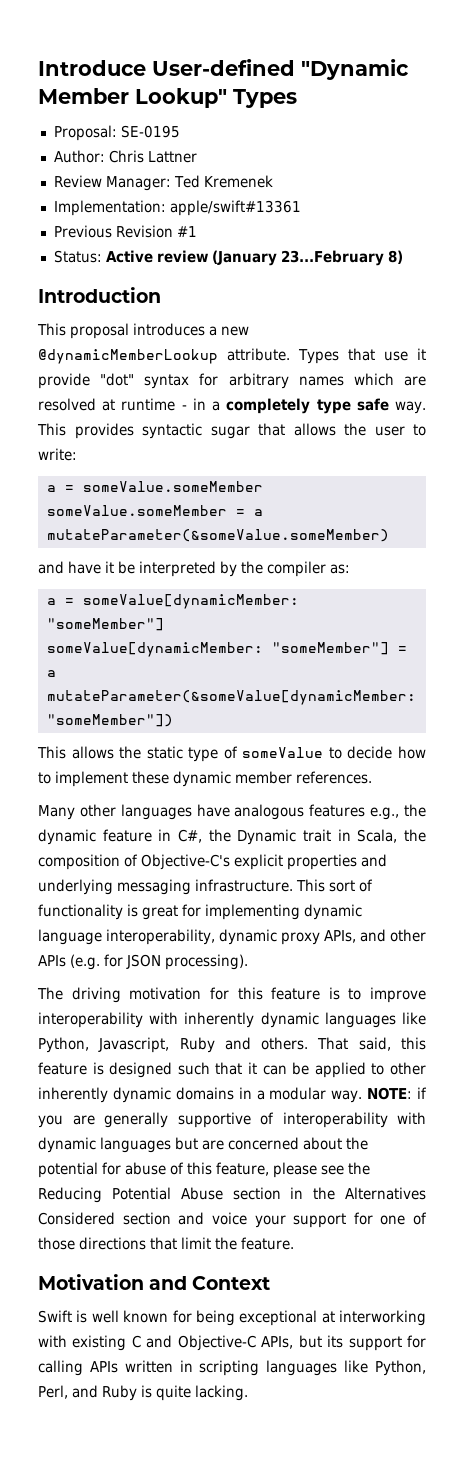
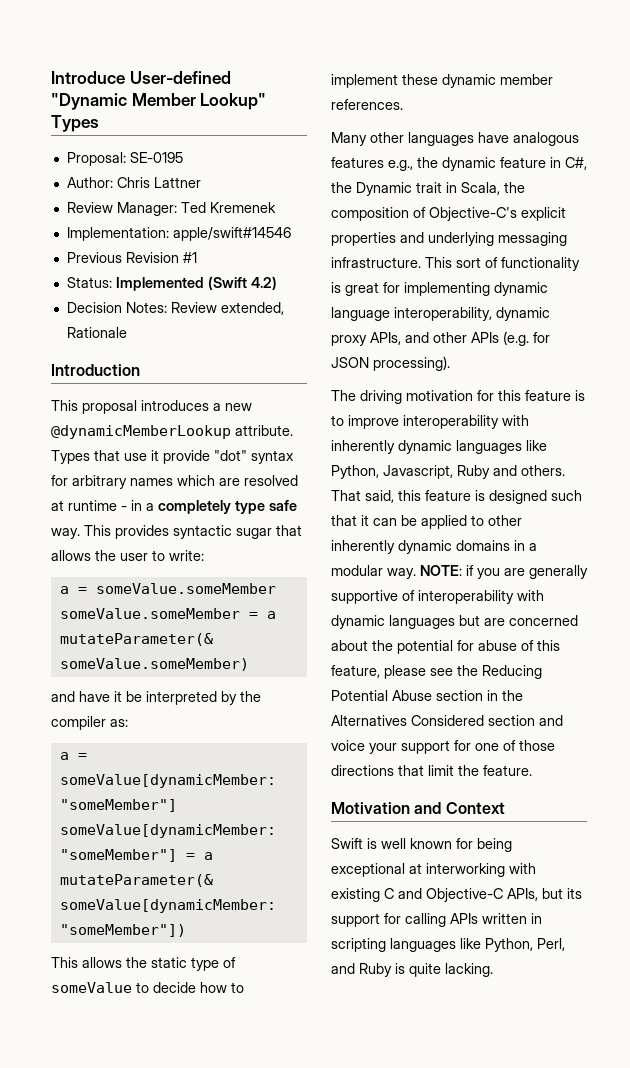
- Implementation: apple/swift#13361
+ Implementation: apple/swift#14546
- Status: Active review (January 23...February 8)
+ Status: Implemented (Swift 4.2)
+ Decision Notes: Review extended, Rationale

